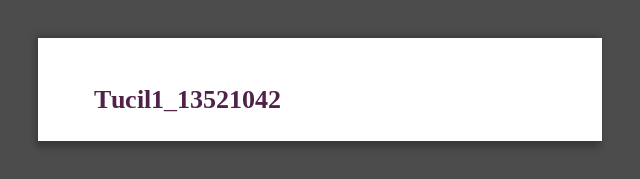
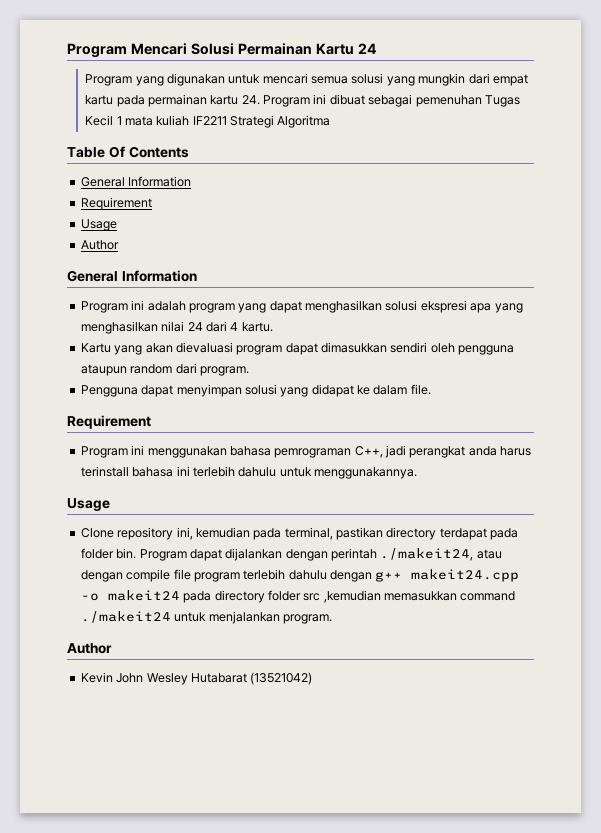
- Tucil1_13521042
+ Program Mencari Solusi Permainan Kartu 24
+ Program yang digunakan untuk mencari semua solusi yang mungkin dari empat kartu pada permainan kartu 24. Program ini dibuat sebagai pemenuhan Tugas Kecil 1 mata kuliah IF2211 Strategi Algoritma
+ Table Of Contents
+ General Information
+ Requirement
+ Usage
+ Author
+ General Information
+ Program ini adalah program yang dapat menghasilkan solusi ekspresi apa yang menghasilkan nilai 24 dari 4 kartu.
+ Kartu yang akan dievaluasi program dapat dimasukkan sendiri oleh pengguna ataupun random dari program.
+ Pengguna dapat menyimpan solusi yang didapat ke dalam file.
+ Requirement
+ Program ini menggunakan bahasa pemrograman C++, jadi perangkat anda harus terinstall bahasa ini terlebih dahulu untuk menggunakannya.
+ Usage
+ Clone repository ini, kemudian pada terminal, pastikan directory terdapat pada folder bin. Program dapat dijalankan dengan perintah ./makeit24, atau dengan compile file program terlebih dahulu dengan g++ makeit24.cpp -o makeit24 pada directory folder src ,kemudian memasukkan command ./makeit24 untuk menjalankan program.
+ Author
+ Kevin John Wesley Hutabarat (13521042)

